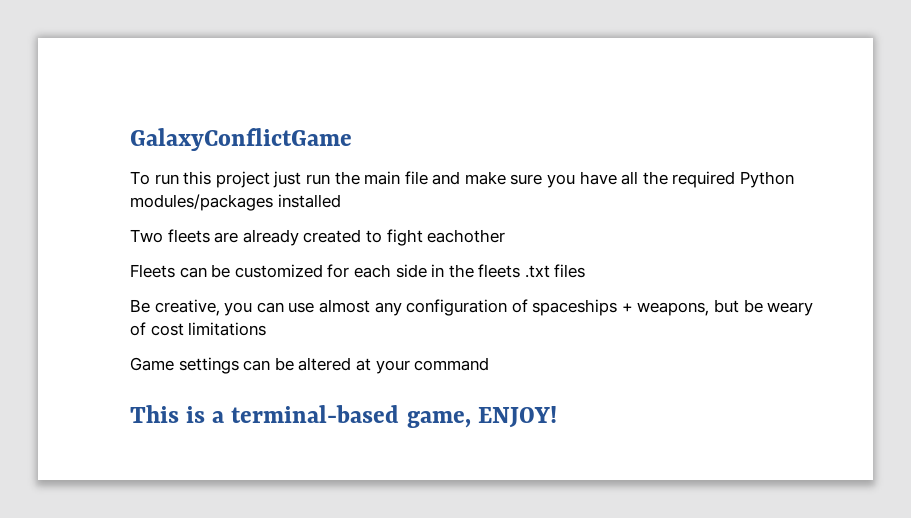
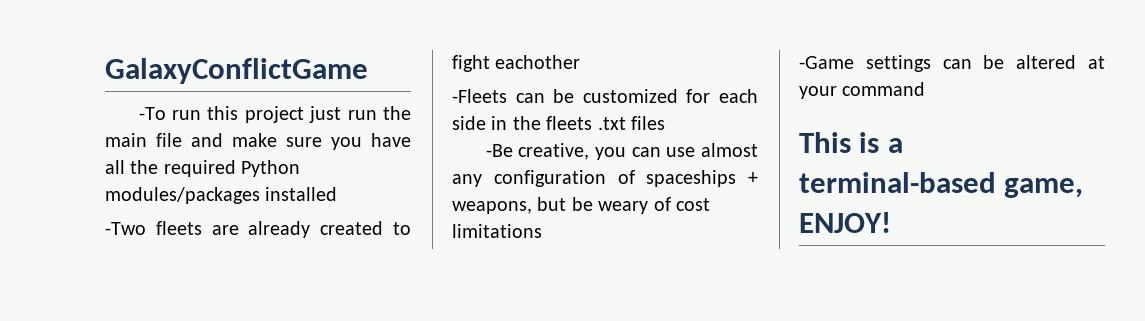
- To run this project just run the main file and make sure you have all the required Python modules/packages installed
+ -To run this project just run the main file and make sure you have all the required Python modules/packages installed
- Two fleets are already created to fight eachother
+ -Two fleets are already created to fight eachother
- Fleets can be customized for each side in the fleets .txt files
+ -Fleets can be customized for each side in the fleets .txt files
- Be creative, you can use almost any configuration of spaceships + weapons, but be weary of cost limitations
+ -Be creative, you can use almost any configuration of spaceships + weapons, but be weary of cost limitations
- Game settings can be altered at your command
+ -Game settings can be altered at your command

